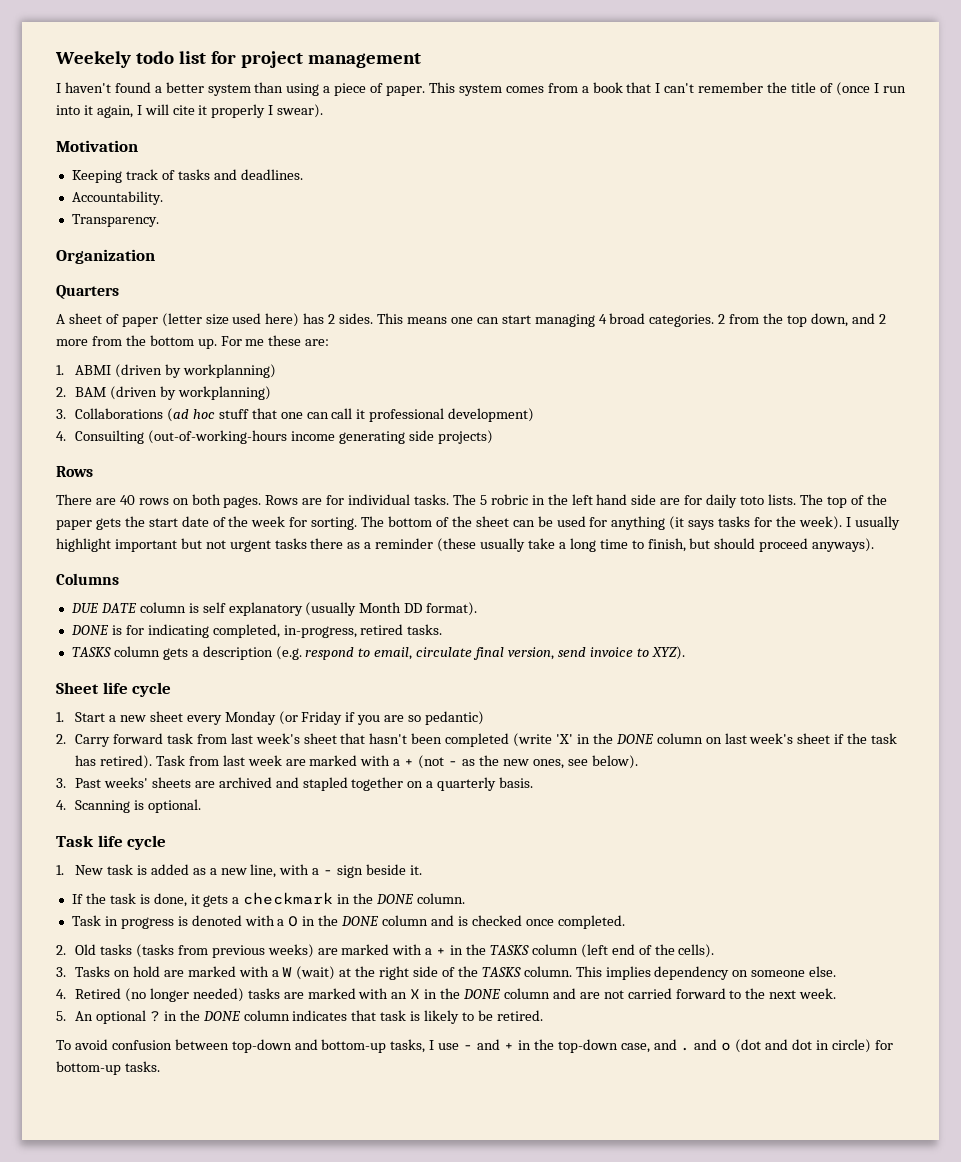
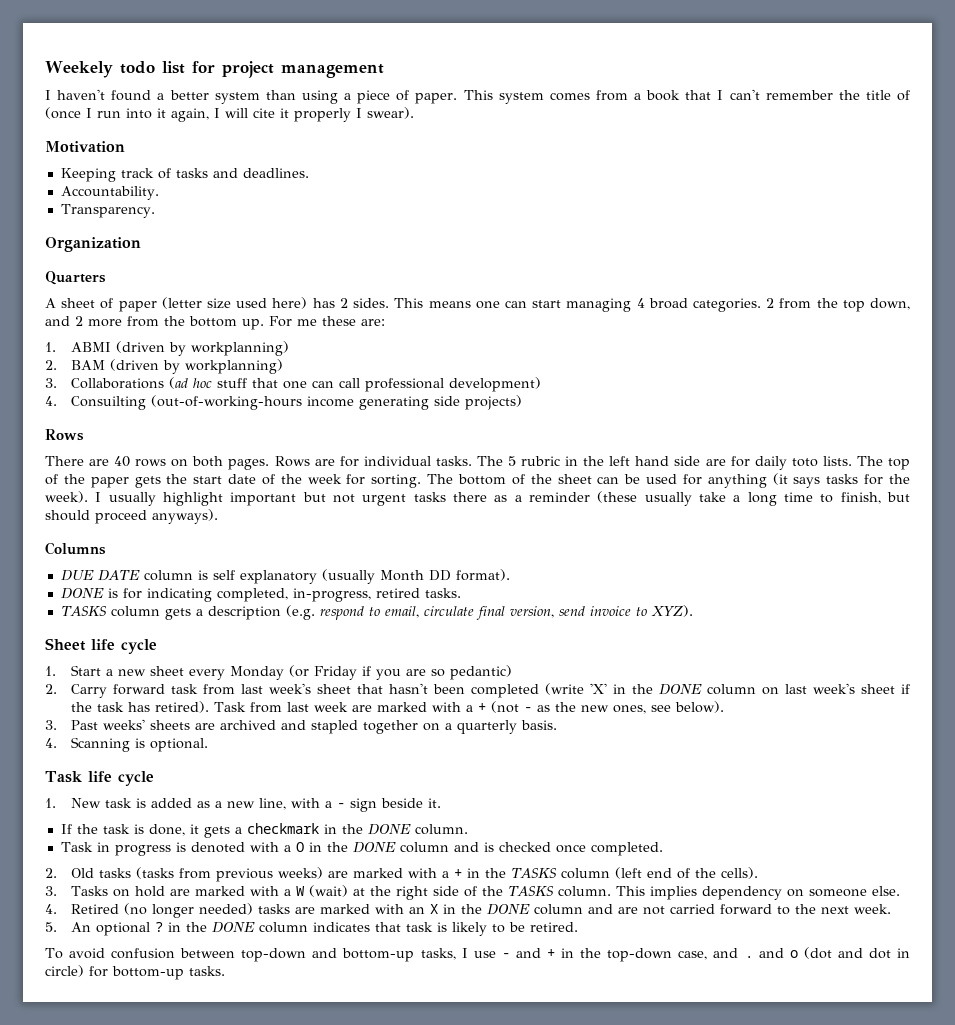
- 3. Collaborations (ad hoc stuff that one can call it professional development)
+ 3. Collaborations (ad hoc stuff that one can call professional development)
- The 5 robric in the left hand side are for daily toto lists.
+ The 5 rubric in the left hand side are for daily toto lists.

